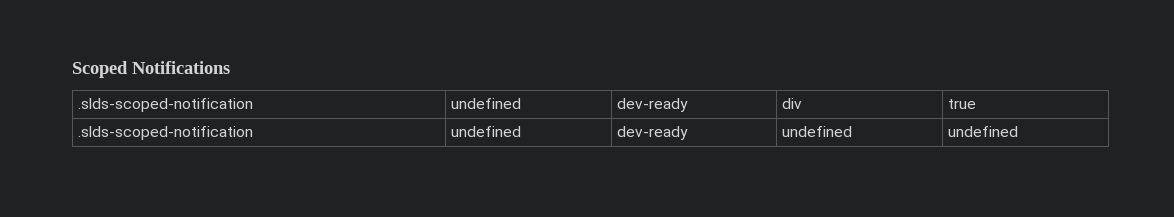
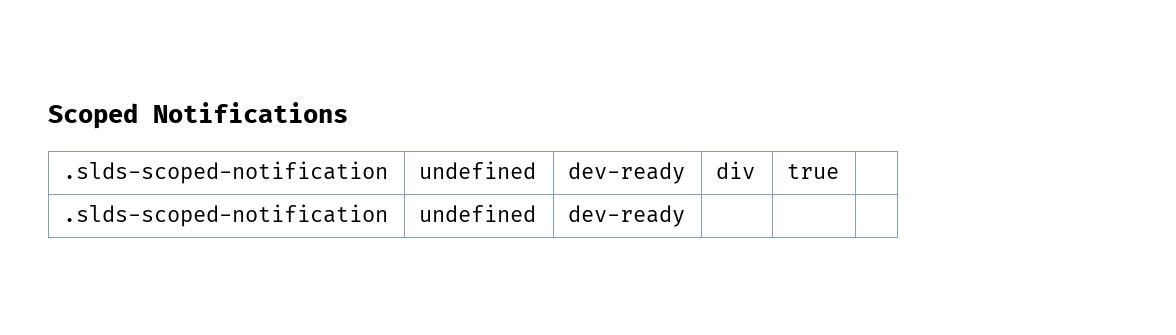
- .slds-scoped-notification | undefined | dev-ready | div | true
- .slds-scoped-notification | undefined | dev-ready | undefined | undefined
+ .slds-scoped-notification | undefined | dev-ready | div | true |
+ .slds-scoped-notification | undefined | dev-ready | | |

